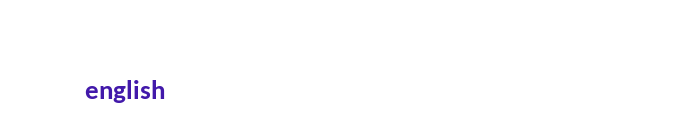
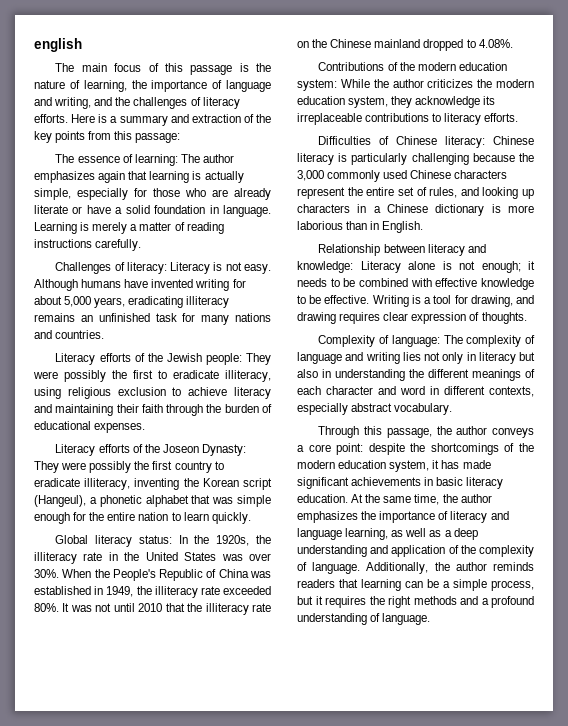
+ The main focus of this passage is the nature of learning, the importance of language and writing, and the challenges of literacy efforts. Here is a summary and extraction of the key points from this passage:
+ The essence of learning: The author emphasizes again that learning is actually simple, especially for those who are already literate or have a solid foundation in language. Learning is merely a matter of reading instructions carefully.
+ Challenges of literacy: Literacy is not easy. Although humans have invented writing for about 5,000 years, eradicating illiteracy remains an unfinished task for many nations and countries.
+ Literacy efforts of the Jewish people: They were possibly the first to eradicate illiteracy, using religious exclusion to achieve literacy and maintaining their faith through the burden of educational expenses.
+ Literacy efforts of the Joseon Dynasty: They were possibly the first country to eradicate illiteracy, inventing the Korean script (Hangeul), a phonetic alphabet that was simple enough for the entire nation to learn quickly.
+ Global literacy status: In the 1920s, the illiteracy rate in the United States was over 30%. When the People's Republic of China was established in 1949, the illiteracy rate exceeded 80%. It was not until 2010 that the illiteracy rate on the Chinese mainland dropped to 4.08%.
+ Contributions of the modern education system: While the author criticizes the modern education system, they acknowledge its irreplaceable contributions to literacy efforts.
+ Difficulties of Chinese literacy: Chinese literacy is particularly challenging because the 3,000 commonly used Chinese characters represent the entire set of rules, and looking up characters in a Chinese dictionary is more laborious than in English.
+ Relationship between literacy and knowledge: Literacy alone is not enough; it needs to be combined with effective knowledge to be effective. Writing is a tool for drawing, and drawing requires clear expression of thoughts.
+ Complexity of language: The complexity of language and writing lies not only in literacy but also in understanding the different meanings of each character and word in different contexts, especially abstract vocabulary.
+ Through this passage, the author conveys a core point: despite the shortcomings of the modern education system, it has made significant achievements in basic literacy education. At the same time, the author emphasizes the importance of literacy and language learning, as well as a deep understanding and application of the complexity of language. Additionally, the author reminds readers that learning can be a simple process, but it requires the right methods and a profound understanding of language.

